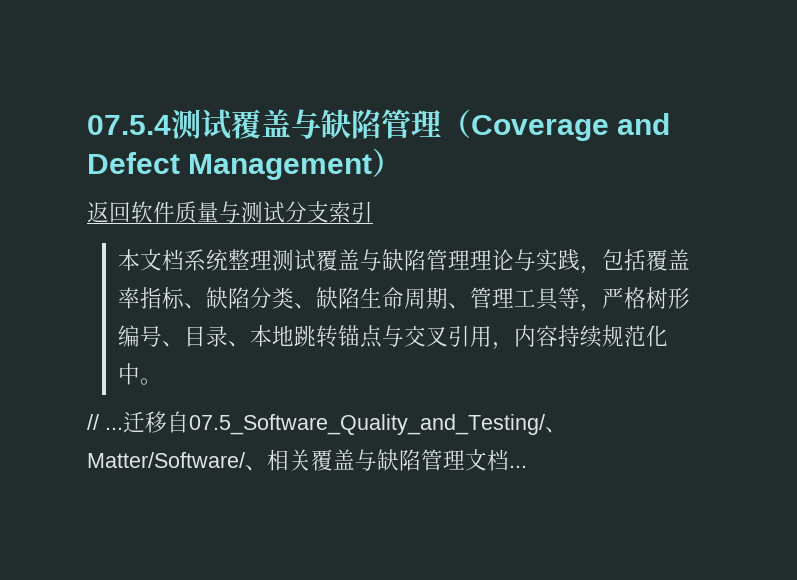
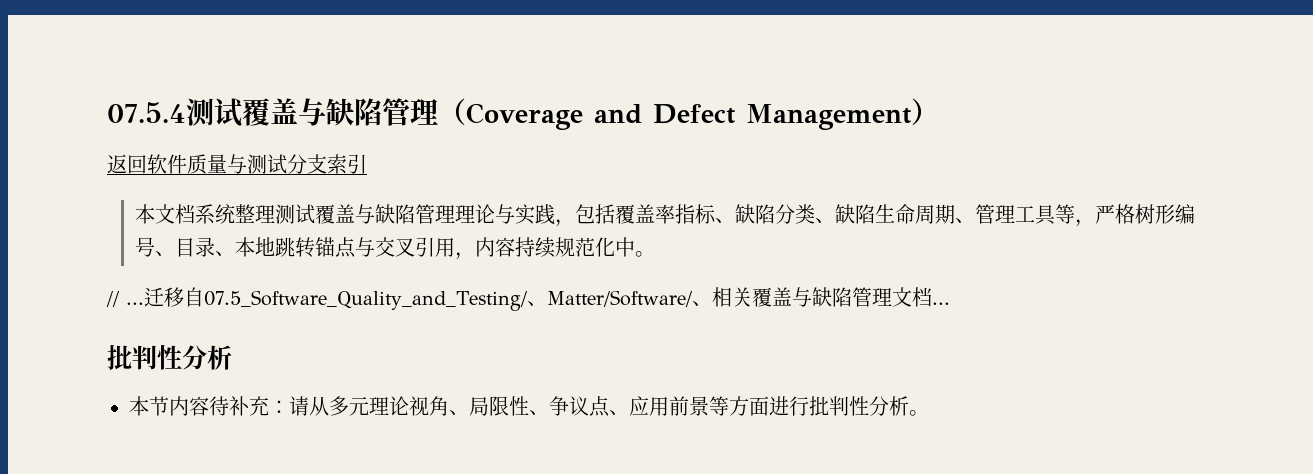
  迁移自07.5_Software_Quality_and_Testing/、Matter/Software/、相关覆盖与缺陷管理文档...
+ 批判性分析
+ 本节内容待补充：请从多元理论视角、局限性、争议点、应用前景等方面进行批判性分析。

